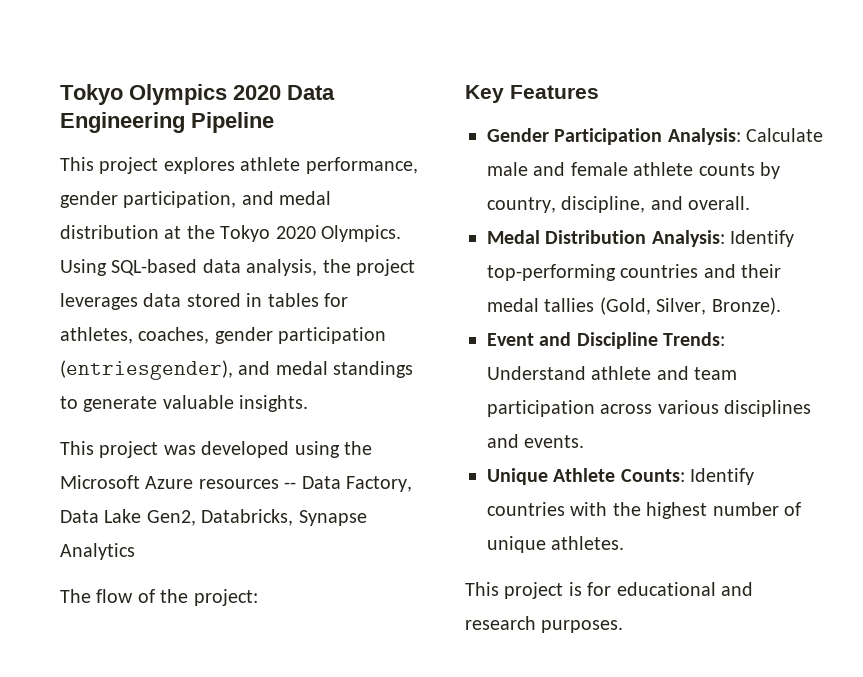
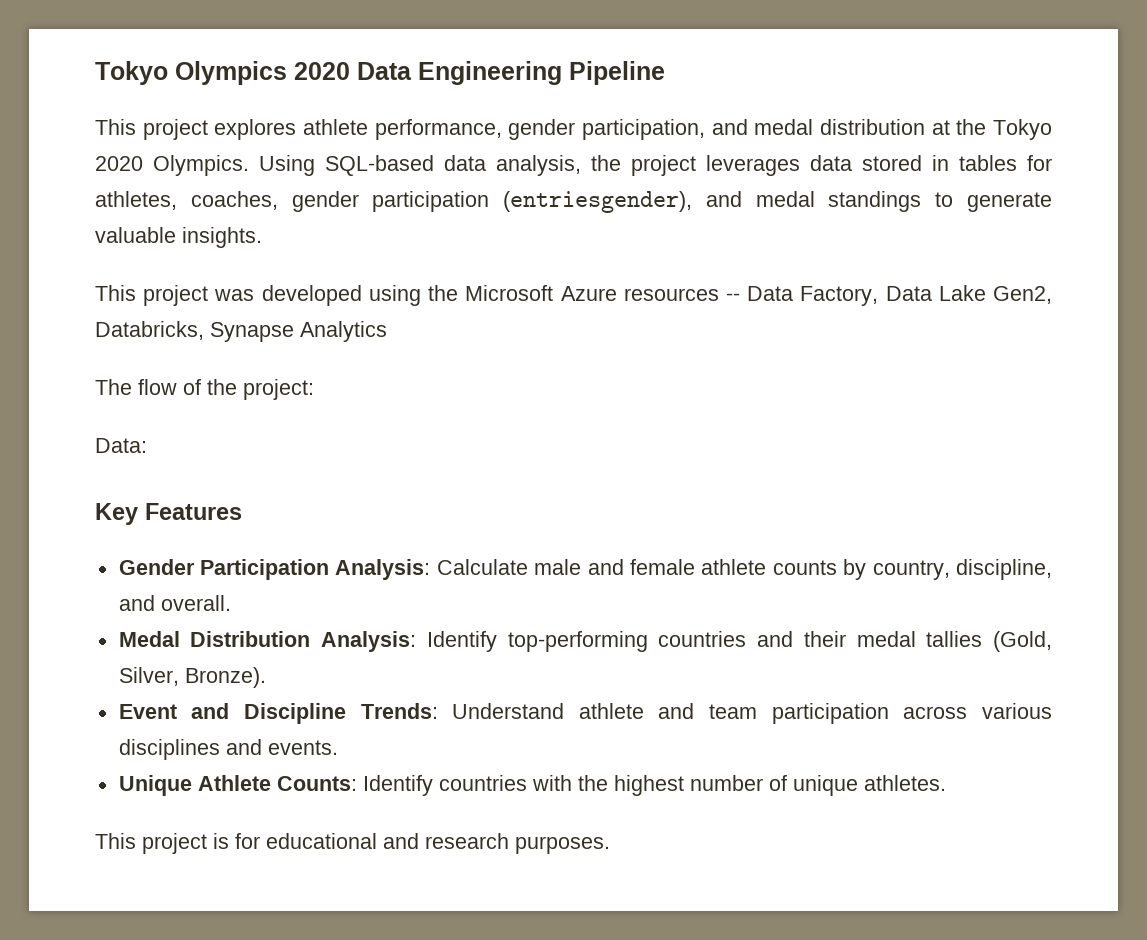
+ Data:

